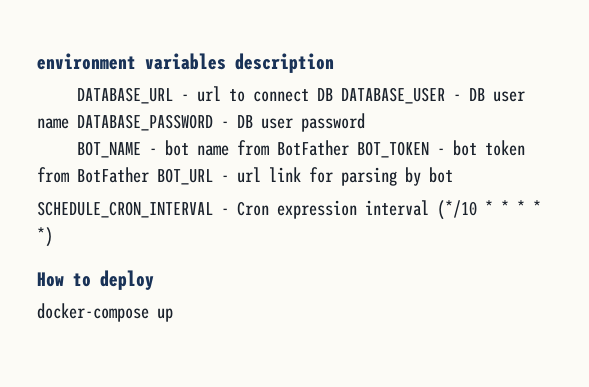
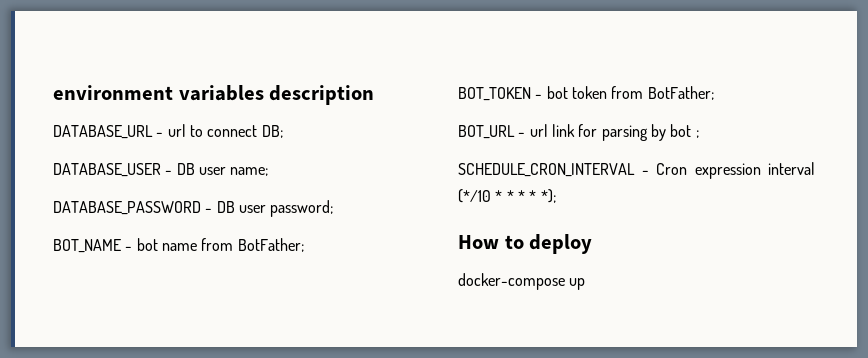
- DATABASE_URL - url to connect DB DATABASE_USER - DB user name DATABASE_PASSWORD - DB user password
+ DATABASE_URL - url to connect DB;
+ DATABASE_USER - DB user name;
+ DATABASE_PASSWORD - DB user password;
- BOT_NAME - bot name from BotFather BOT_TOKEN - bot token from BotFather BOT_URL - url link for parsing by bot
+ BOT_NAME - bot name from BotFather;
+ BOT_TOKEN - bot token from BotFather;
+ BOT_URL - url link for parsing by bot ;
- SCHEDULE_CRON_INTERVAL - Cron expression interval (*/10 * * * * *)
+ SCHEDULE_CRON_INTERVAL - Cron expression interval (*/10 * * * * *);

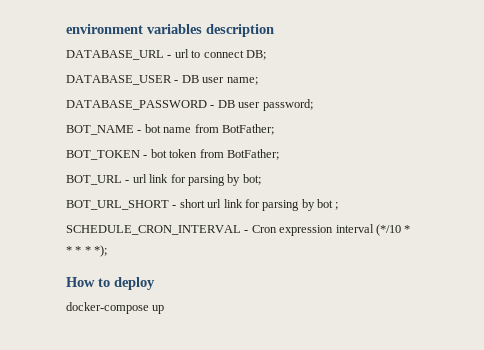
- BOT_URL - url link for parsing by bot ;
+ BOT_URL - url link for parsing by bot;
+ BOT_URL_SHORT - short url link for parsing by bot ;

